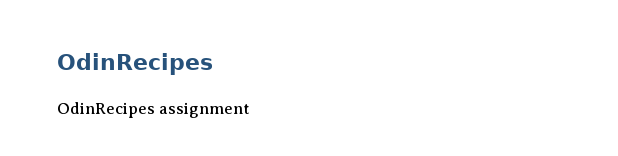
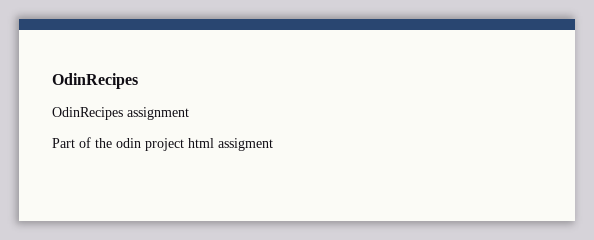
+ Part of the odin project html assigment

